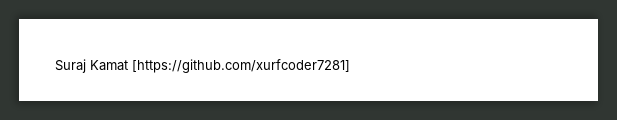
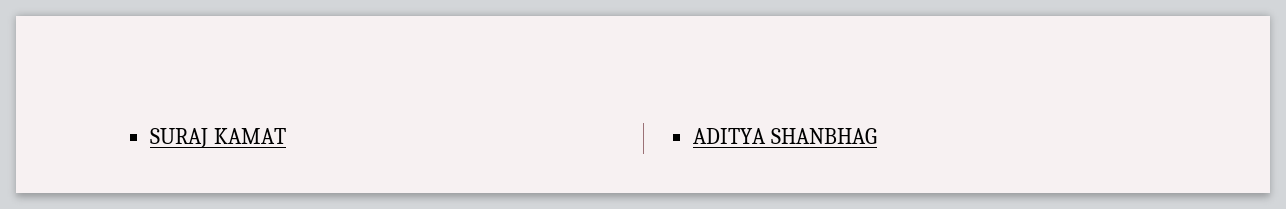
- Suraj Kamat [https://github.com/xurfcoder7281]
+ SURAJ KAMAT
+ ADITYA SHANBHAG

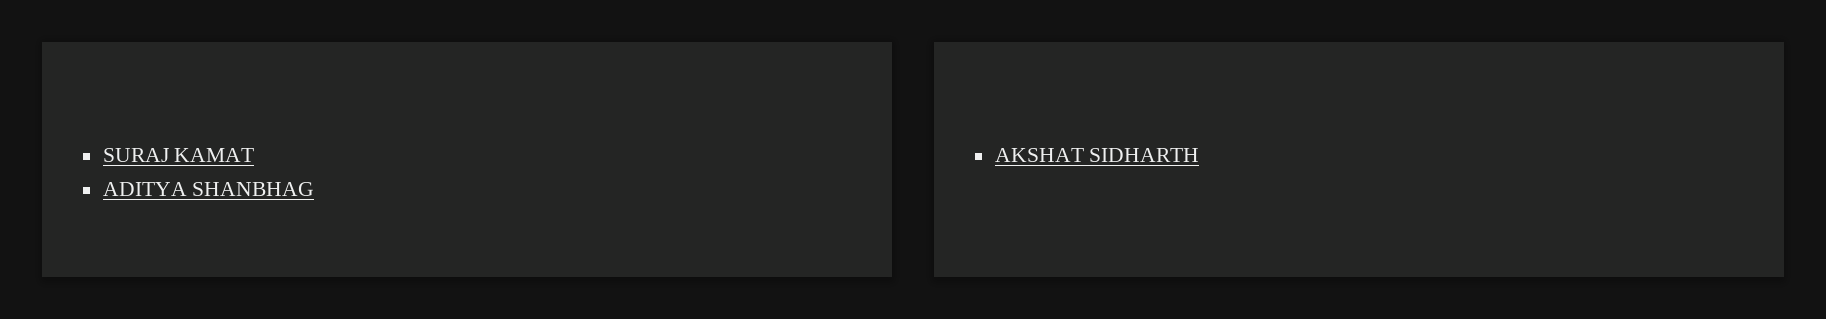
+ AKSHAT SIDHARTH

